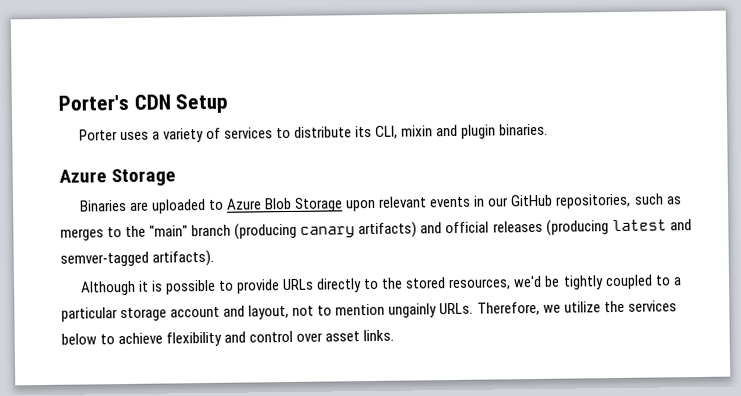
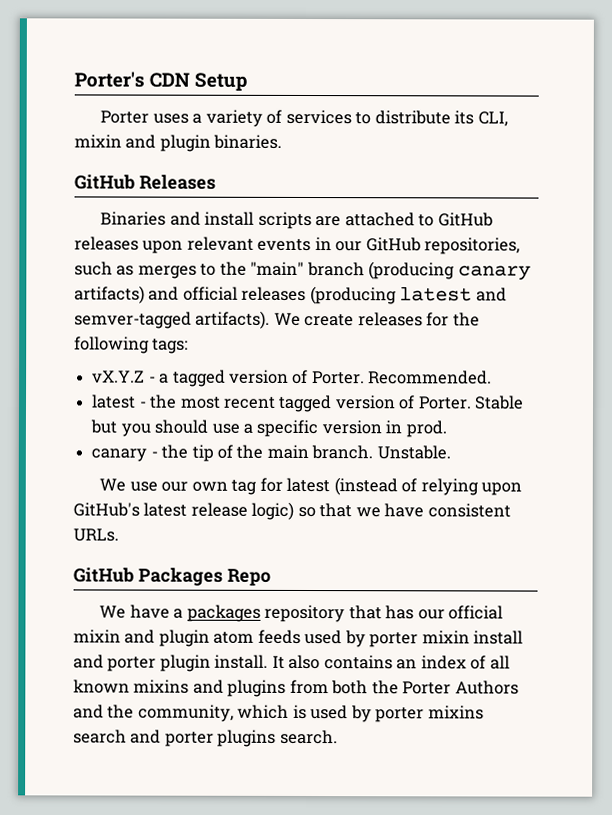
- Azure Storage
+ GitHub Releases
- Binaries are uploaded to Azure Blob Storage upon relevant events in our GitHub repositories, such as merges to the "main" branch (producing canary artifacts) and official releases (producing latest and semver-tagged artifacts).
- Although it is possible to provide URLs directly to the stored resources, we'd be tightly coupled to a particular storage account and layout, not to mention ungainly URLs. Therefore, we utilize the services below to achieve flexibility and control over asset links.
+ Binaries and install scripts are attached to GitHub releases upon relevant events in our GitHub repositories, such as merges to the "main" branch (producing canary artifacts) and official releases (producing latest and semver-tagged artifacts). We create releases for the following tags:
+ vX.Y.Z - a tagged version of Porter. Recommended.
+ latest - the most recent tagged version of Porter. Stable but you should use a specific version in prod.
+ canary - the tip of the main branch. Unstable.
+ We use our own tag for latest (instead of relying upon GitHub's latest release logic) so that we have consistent URLs.
+ GitHub Packages Repo
+ We have a packages repository that has our official mixin and plugin atom feeds used by porter mixin install and porter plugin install. It also contains an index of all known mixins and plugins from both the Porter Authors and the community, which is used by porter mixins search and porter plugins search.

